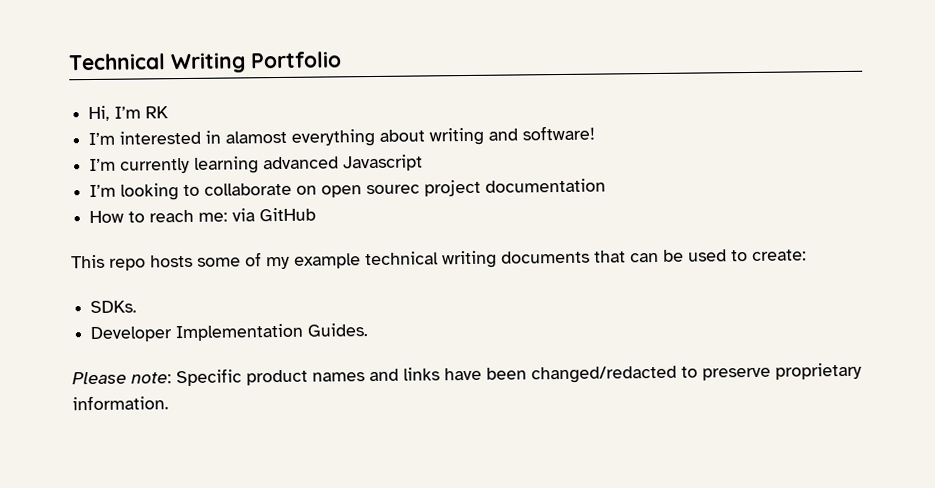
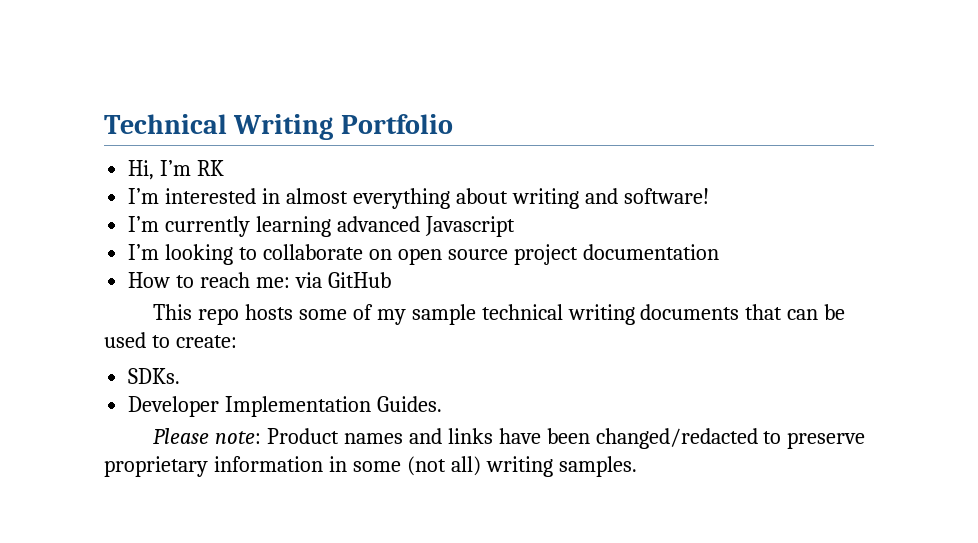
- I’m interested in alamost everything about writing and software!
+ I’m interested in almost everything about writing and software!
- I’m looking to collaborate on open sourec project documentation
+ I’m looking to collaborate on open source project documentation
- This repo hosts some of my example technical writing documents that can be used to create:
+ This repo hosts some of my sample technical writing documents that can be used to create:
- Please note: Specific product names and links have been changed/redacted to preserve proprietary information.
+ Please note: Product names and links have been changed/redacted to preserve proprietary information in some (not all) writing samples.

